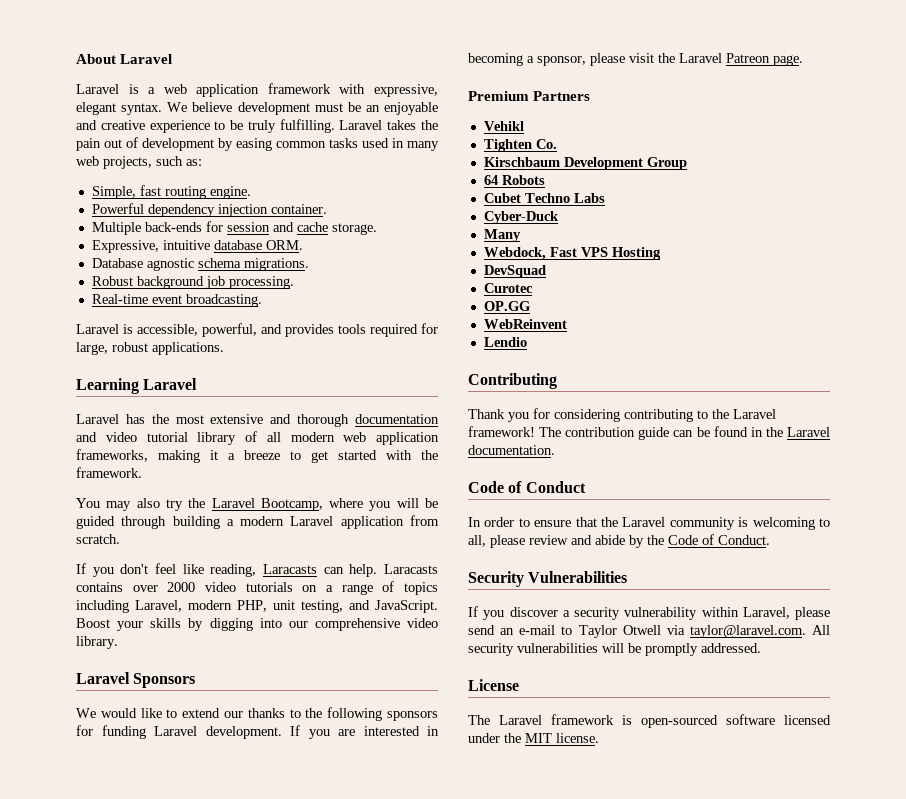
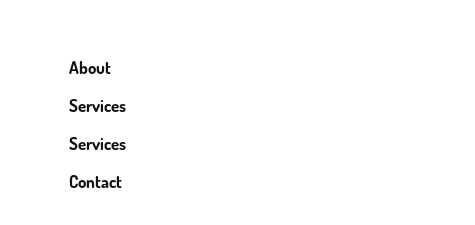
- About Laravel
- Laravel is a web application framework with expressive, elegant syntax. We believe development must be an enjoyable and creative experience to be truly fulfilling. Laravel takes the pain out of development by easing common tasks used in many web projects, such as:
- Simple, fast routing engine.
- Powerful dependency injection container.
- Multiple back-ends for session and cache storage.
- Expressive, intuitive database ORM.
- Database agnostic schema migrations.
- Robust background job processing.
- Real-time event broadcasting.
- Laravel is accessible, powerful, and provides tools required for large, robust applications.
- Learning Laravel
- Laravel has the most extensive and thorough documentation and video tutorial library of all modern web application frameworks, making it a breeze to get started with the framework.
- You may also try the Laravel Bootcamp, where you will be guided through building a modern Laravel application from scratch.
- If you don't feel like reading, Laracasts can help. Laracasts contains over 2000 video tutorials on a range of topics including Laravel, modern PHP, unit testing, and JavaScript. Boost your skills by digging into our comprehensive video library.
- Laravel Sponsors
- We would like to extend our thanks to the following sponsors for funding Laravel development. If you are interested in becoming a sponsor, please visit the Laravel Patreon page.
- Premium Partners
- Vehikl
- Tighten Co.
- Kirschbaum Development Group
- 64 Robots
- Cubet Techno Labs
- Cyber-Duck
- Many
- Webdock, Fast VPS Hosting
- DevSquad
- Curotec
- OP.GG
- WebReinvent
- Lendio
- Contributing
- Thank you for considering contributing to the Laravel framework! The contribution guide can be found in the Laravel documentation.
- Code of Conduct
- In order to ensure that the Laravel community is welcoming to all, please review and abide by the Code of Conduct.
- Security Vulnerabilities
- If you discover a security vulnerability within Laravel, please send an e-mail to Taylor Otwell via taylor@laravel.com. All security vulnerabilities will be promptly addressed.
- License
- The Laravel framework is open-sourced software licensed under the MIT license.
+ About
+ Services
+ Services
+ Contact

